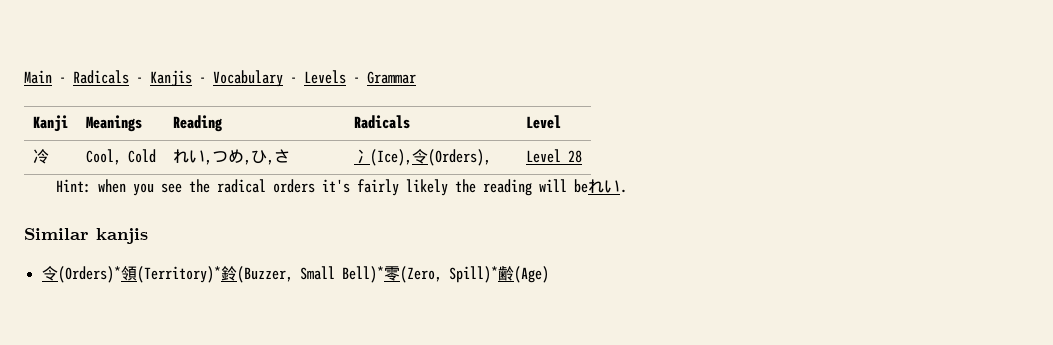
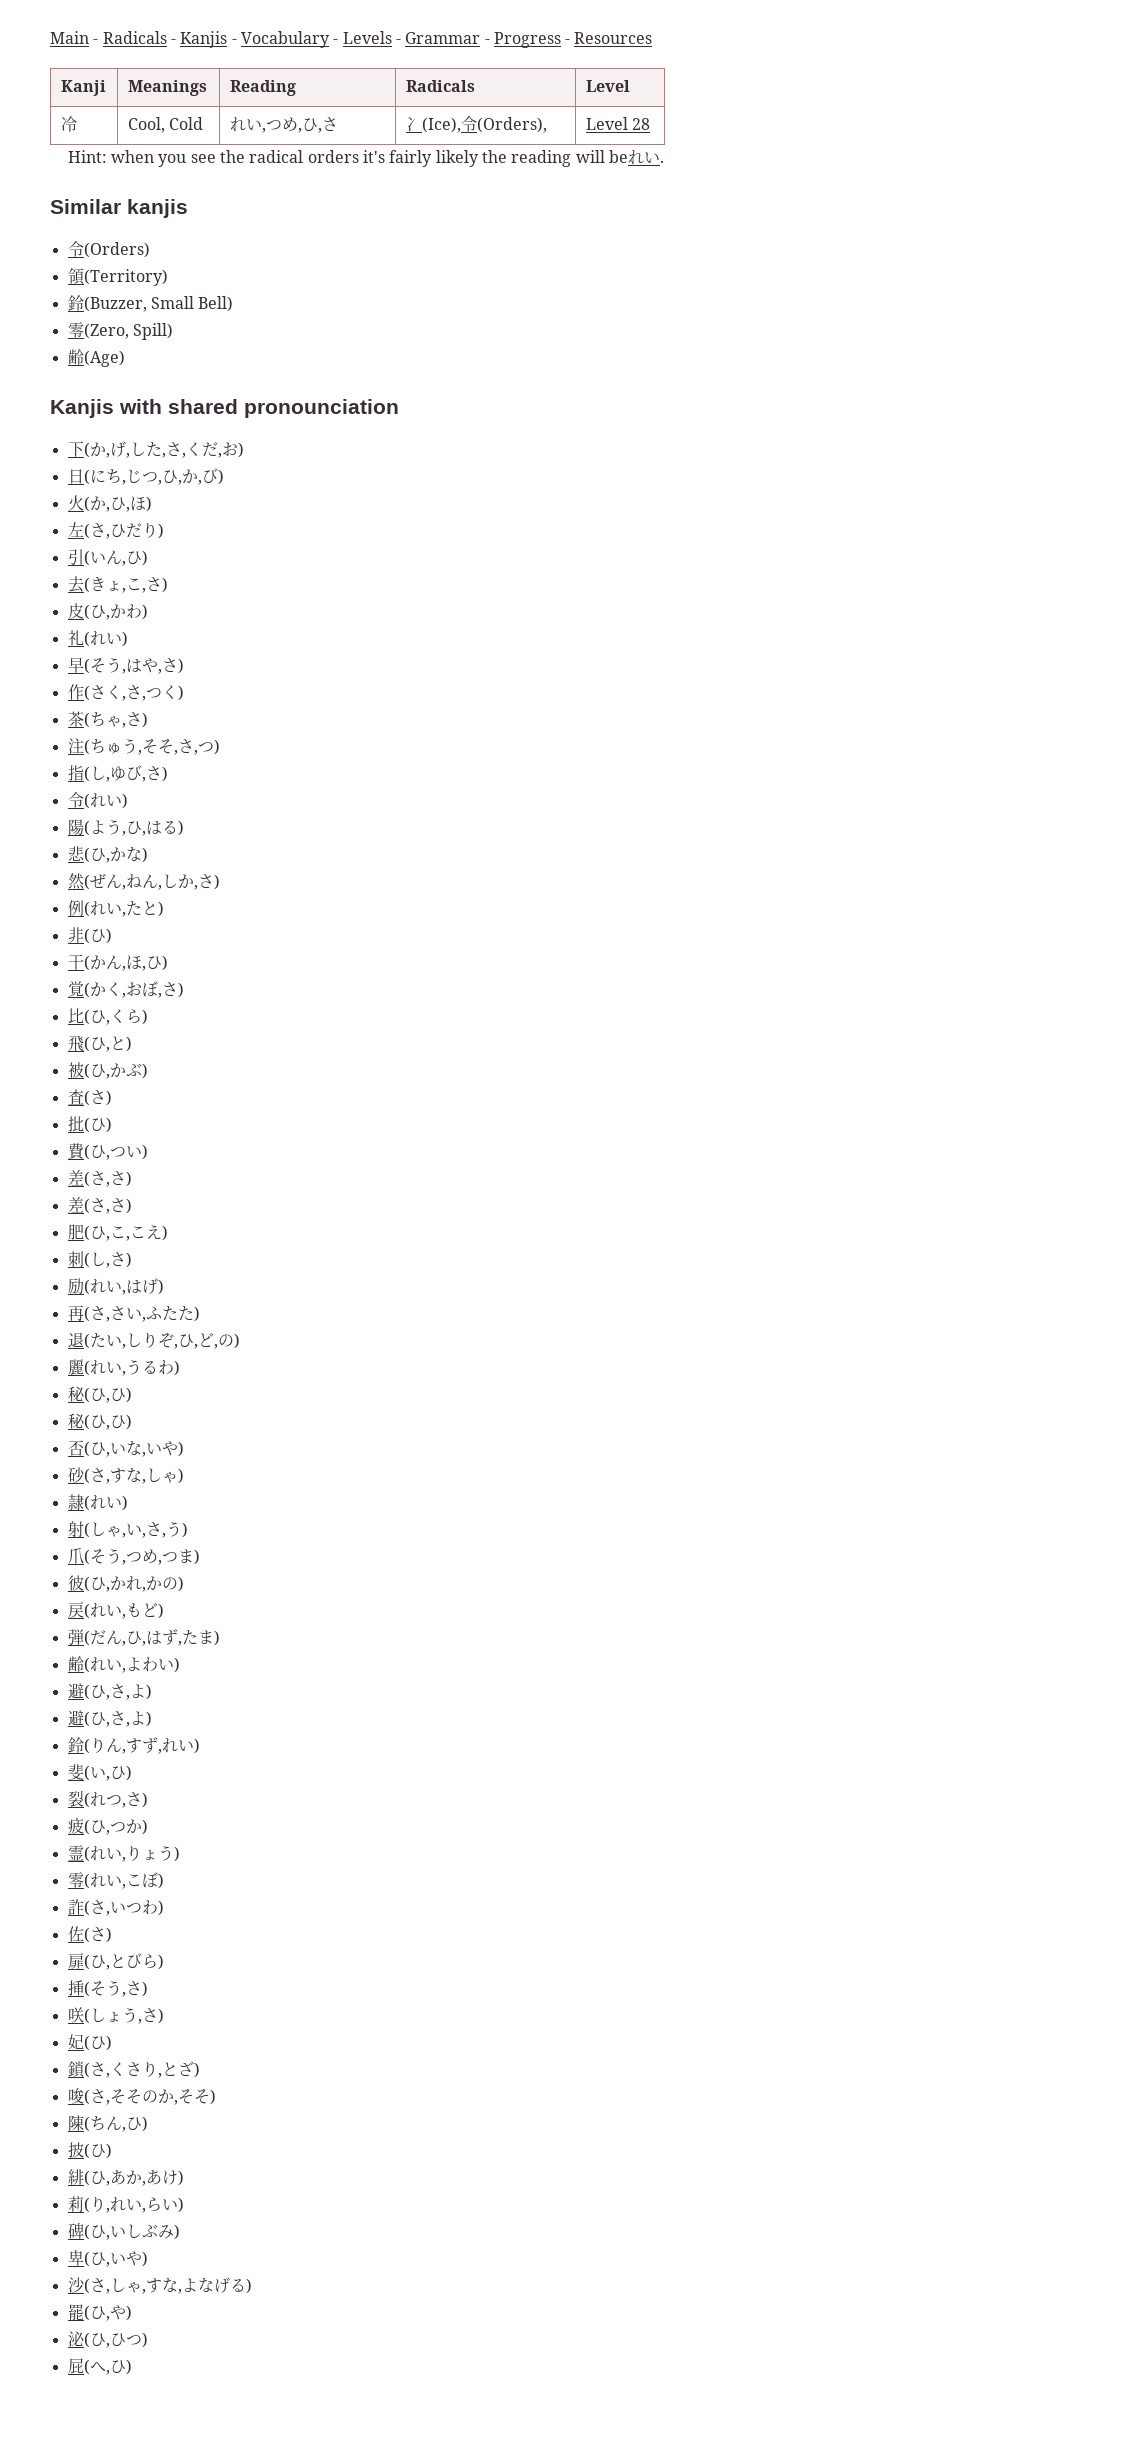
- Main - Radicals - Kanjis - Vocabulary - Levels - Grammar
+ Main - Radicals - Kanjis - Vocabulary - Levels - Grammar - Progress - Resources
- 令(Orders)*領(Territory)*鈴(Buzzer, Small Bell)*零(Zero, Spill)*齢(Age)
+ 令(Orders)
+ 領(Territory)
+ 鈴(Buzzer, Small Bell)
+ 零(Zero, Spill)
+ 齢(Age)
+ Kanjis with shared pronounciation
+ 下(か,げ,した,さ,くだ,お)
+ 日(にち,じつ,ひ,か,び)
+ 火(か,ひ,ほ)
+ 左(さ,ひだり)
+ 引(いん,ひ)
+ 去(きょ,こ,さ)
+ 皮(ひ,かわ)
+ 礼(れい)
+ 早(そう,はや,さ)
+ 作(さく,さ,つく)
+ 茶(ちゃ,さ)
+ 注(ちゅう,そそ,さ,つ)
+ 指(し,ゆび,さ)
+ 令(れい)
+ 陽(よう,ひ,はる)
+ 悲(ひ,かな)
+ 然(ぜん,ねん,しか,さ)
+ 例(れい,たと)
+ 非(ひ)
+ 干(かん,ほ,ひ)
+ 覚(かく,おぼ,さ)
+ 比(ひ,くら)
+ 飛(ひ,と)
+ 被(ひ,かぶ)
+ 査(さ)
+ 批(ひ)
+ 費(ひ,つい)
+ 差(さ,さ)
+ 差(さ,さ)
+ 肥(ひ,こ,こえ)
+ 刺(し,さ)
+ 励(れい,はげ)
+ 再(さ,さい,ふたた)
+ 退(たい,しりぞ,ひ,ど,の)
+ 麗(れい,うるわ)
+ 秘(ひ,ひ)
+ 秘(ひ,ひ)
+ 否(ひ,いな,いや)
+ 砂(さ,すな,しゃ)
+ 隷(れい)
+ 射(しゃ,い,さ,う)
+ 爪(そう,つめ,つま)
+ 彼(ひ,かれ,かの)
+ 戻(れい,もど)
+ 弾(だん,ひ,はず,たま)
+ 齢(れい,よわい)
+ 避(ひ,さ,よ)
+ 避(ひ,さ,よ)
+ 鈴(りん,すず,れい)
+ 斐(い,ひ)
+ 裂(れつ,さ)
+ 疲(ひ,つか)
+ 霊(れい,りょう)
+ 零(れい,こぼ)
+ 詐(さ,いつわ)
+ 佐(さ)
+ 扉(ひ,とびら)
+ 挿(そう,さ)
+ 咲(しょう,さ)
+ 妃(ひ)
+ 鎖(さ,くさり,とざ)
+ 唆(さ,そそのか,そそ)
+ 陳(ちん,ひ)
+ 披(ひ)
+ 緋(ひ,あか,あけ)
+ 莉(り,れい,らい)
+ 碑(ひ,いしぶみ)
+ 卑(ひ,いや)
+ 沙(さ,しゃ,すな,よなげる)
+ 罷(ひ,や)
+ 泌(ひ,ひつ)
+ 屁(へ,ひ)

